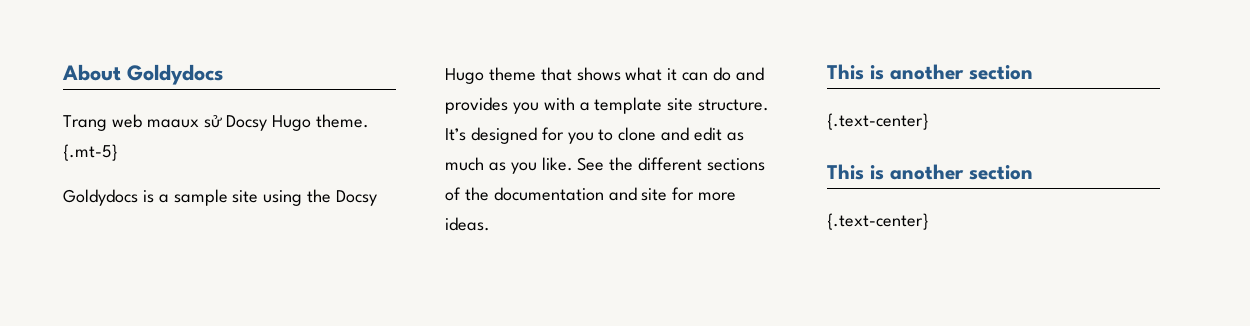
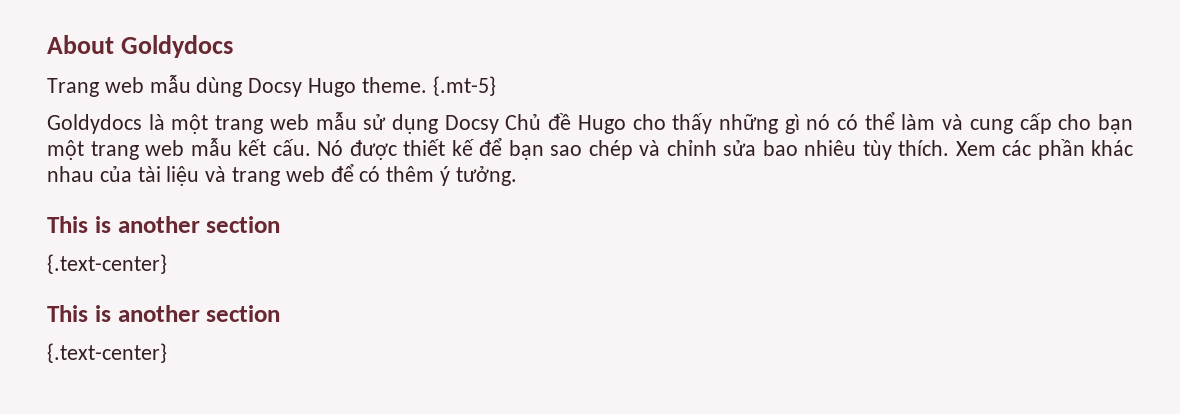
- Trang web maaux sử Docsy Hugo theme.
+ Trang web mẫu dùng Docsy Hugo theme.
- Goldydocs is a sample site using the Docsy Hugo theme that shows what it can do and provides you with a template site structure. It’s designed for you to clone and edit as much as you like. See the different sections of the documentation and site for more ideas.
+ Goldydocs là một trang web mẫu sử dụng Docsy Chủ đề Hugo cho thấy những gì nó có thể làm và cung cấp cho bạn một trang web mẫu kết cấu. Nó được thiết kế để bạn sao chép và chỉnh sửa bao nhiêu tùy thích. Xem các phần khác nhau của tài liệu và trang web để có thêm ý tưởng.

